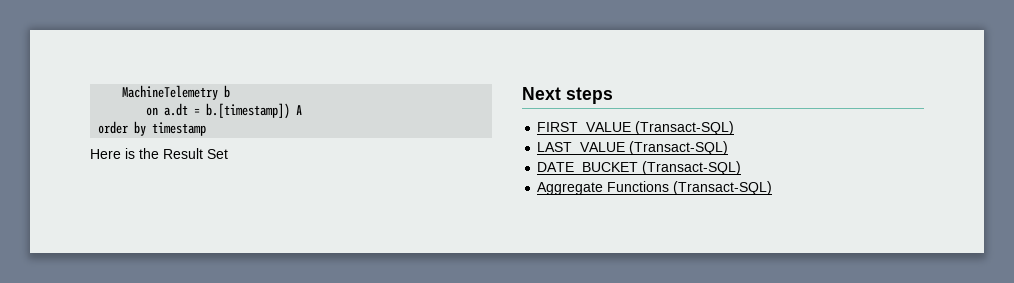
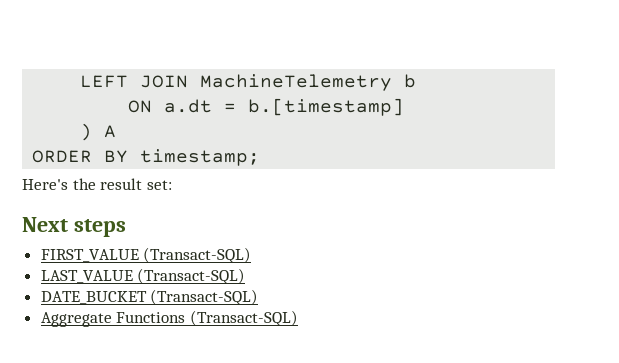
- MachineTelemetry b
+ LEFT JOIN MachineTelemetry b
- on a.dt = b.[timestamp]) A
+ ON a.dt = b.[timestamp]
+ ) A
- order by timestamp
- Here is the Result Set
+ ORDER BY timestamp;
+ Here's the result set:

